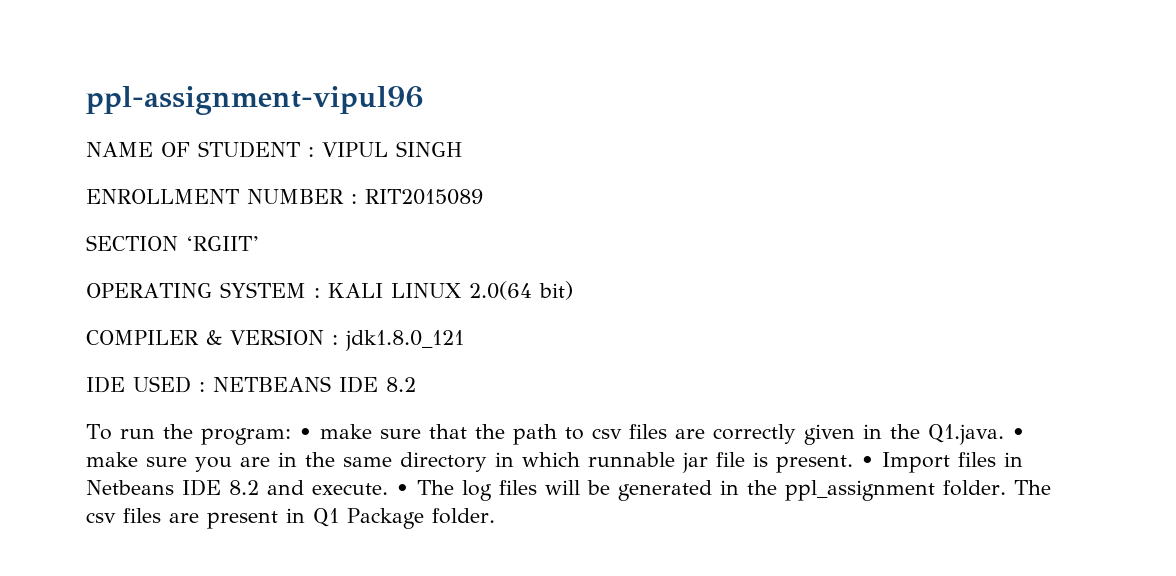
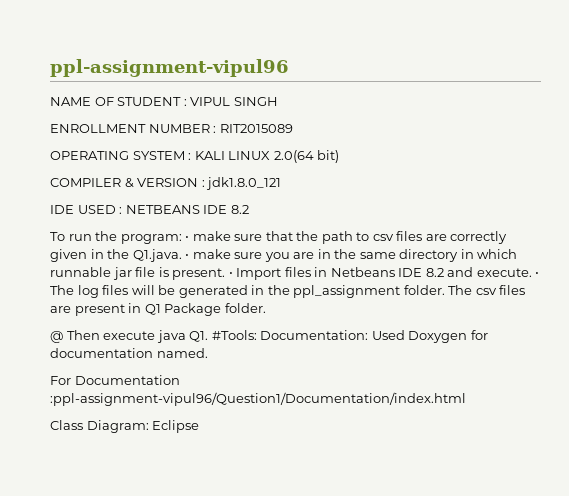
- SECTION ‘RGIIT’
+ @ Then execute java Q1. #Tools: Documentation: Used Doxygen for documentation named.
+ For Documentation :ppl-assignment-vipul96/Question1/Documentation/index.html
+ Class Diagram: Eclipse

